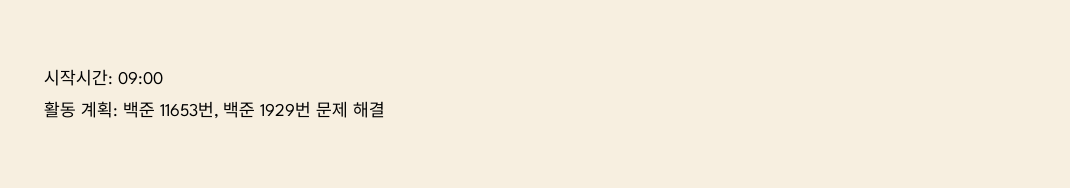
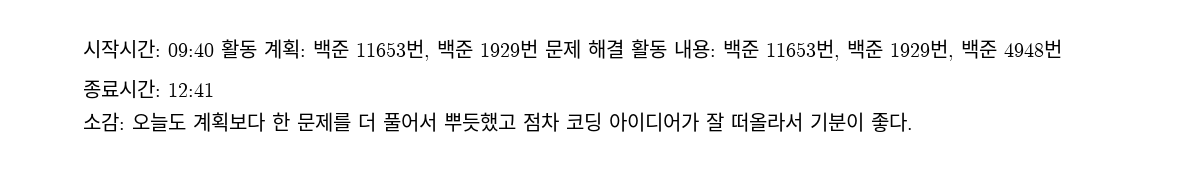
- 시작시간: 09:00
- 활동 계획: 백준 11653번, 백준 1929번 문제 해결
+ 시작시간: 09:40 활동 계획: 백준 11653번, 백준 1929번 문제 해결 활동 내용: 백준 11653번, 백준 1929번, 백준 4948번
+ 종료시간: 12:41
+ 소감: 오늘도 계획보다 한 문제를 더 풀어서 뿌듯했고 점차 코딩 아이디어가 잘 떠올라서 기분이 좋다.

